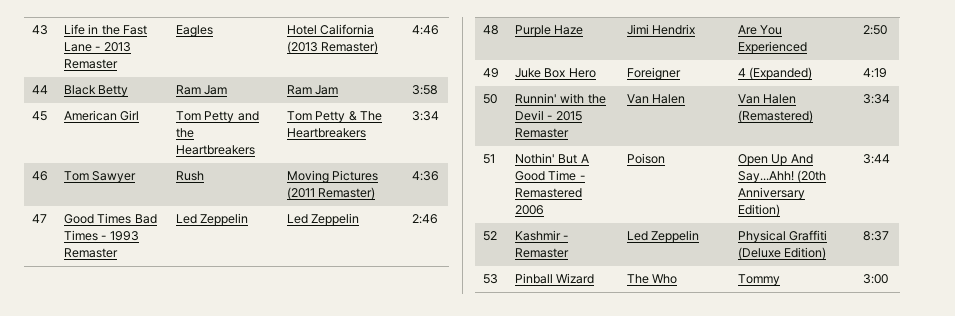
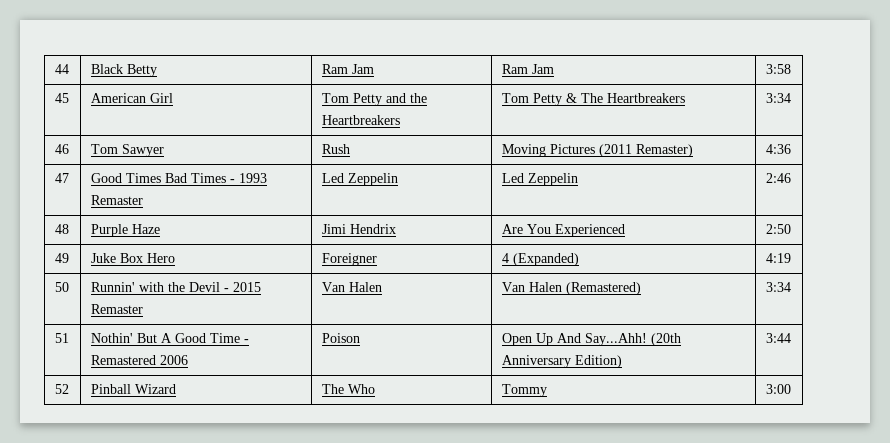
- 43 | Life in the Fast Lane - 2013 Remaster | Eagles | Hotel California (2013 Remaster) | 4:46
- 52 | Kashmir - Remaster | Led Zeppelin | Physical Graffiti (Deluxe Edition) | 8:37
- 53 | Pinball Wizard | The Who | Tommy | 3:00
+ 52 | Pinball Wizard | The Who | Tommy | 3:00

